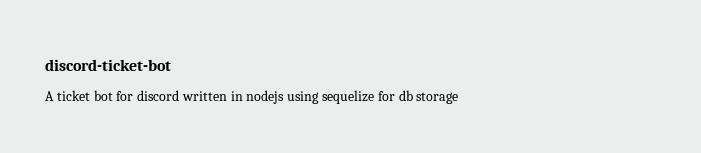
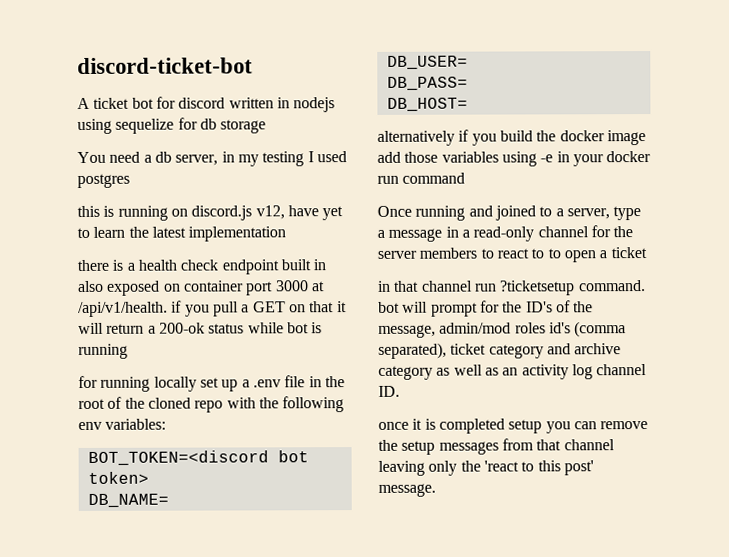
+ You need a db server, in my testing I used postgres
+ this is running on discord.js v12, have yet to learn the latest implementation
+ there is a health check endpoint built in also exposed on container port 3000 at /api/v1/health. if you pull a GET on that it will return a 200-ok status while bot is running
+ for running locally set up a .env file in the root of the cloned repo with the following env variables:
+ BOT_TOKEN=<discord bot token>
+ DB_NAME=
+ DB_USER=
+ DB_PASS=
+ DB_HOST=
+ alternatively if you build the docker image add those variables using -e in your docker run command
+ Once running and joined to a server, type a message in a read-only channel for the server members to react to to open a ticket
+ in that channel run ?ticketsetup command. bot will prompt for the ID's of the message, admin/mod roles id's (comma separated), ticket category and archive category as well as an activity log channel ID.
+ once it is completed setup you can remove the setup messages from that channel leaving only the 'react to this post' message.

